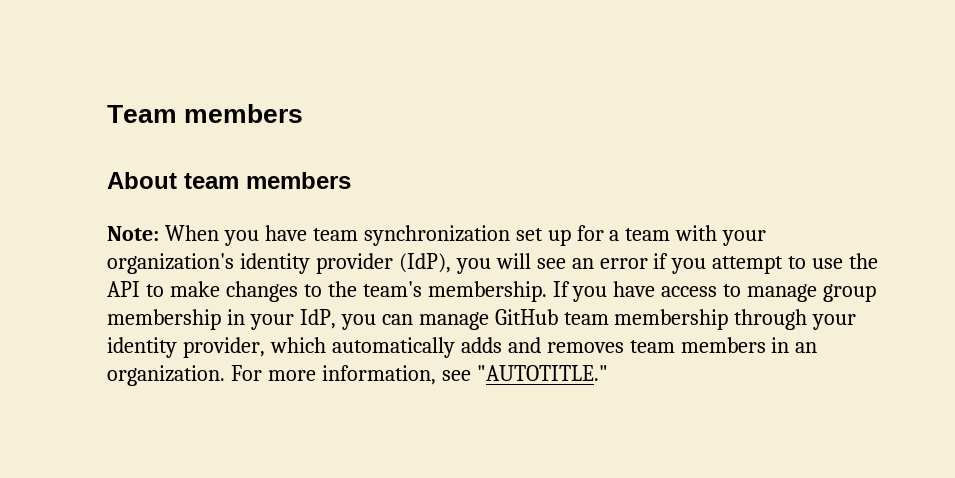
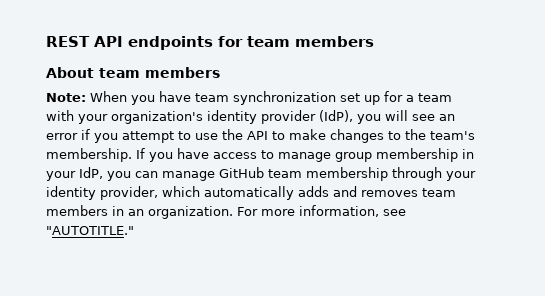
- Team members
+ REST API endpoints for team members

